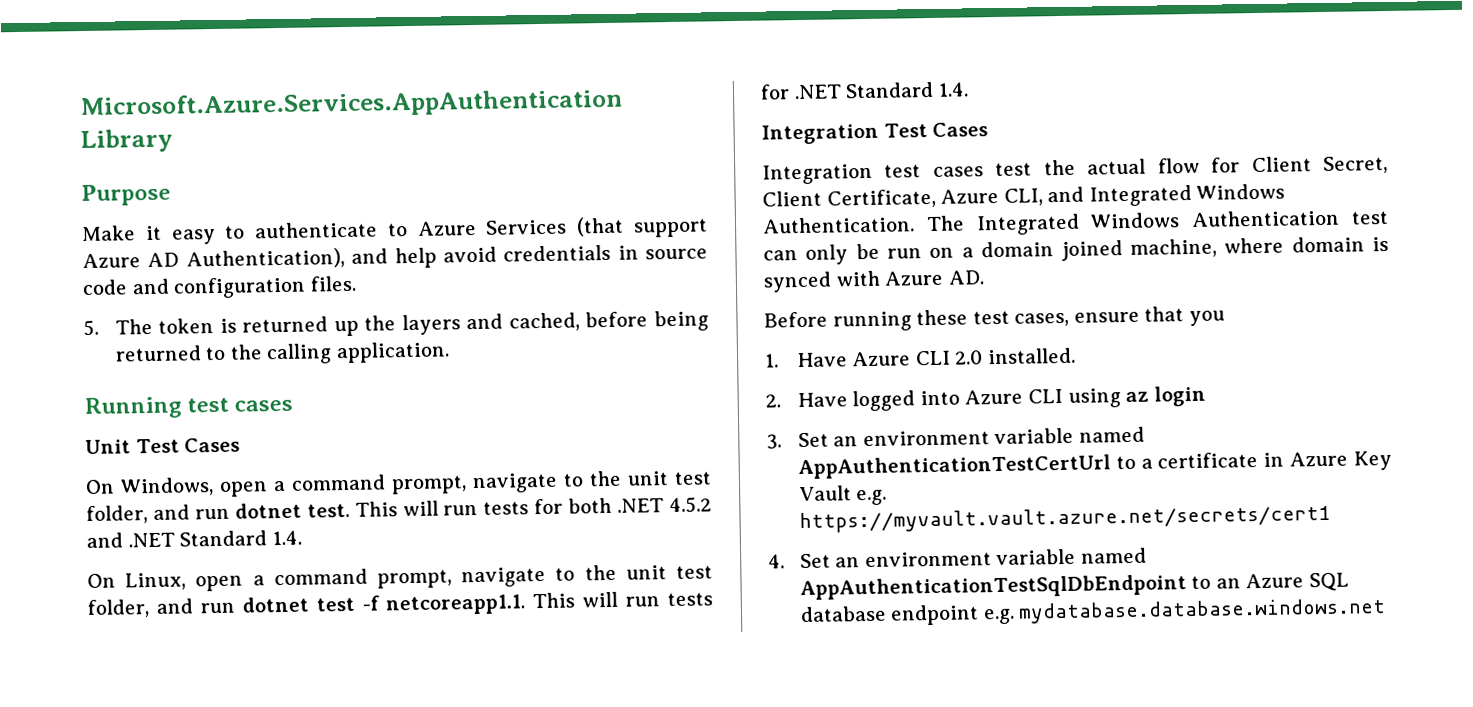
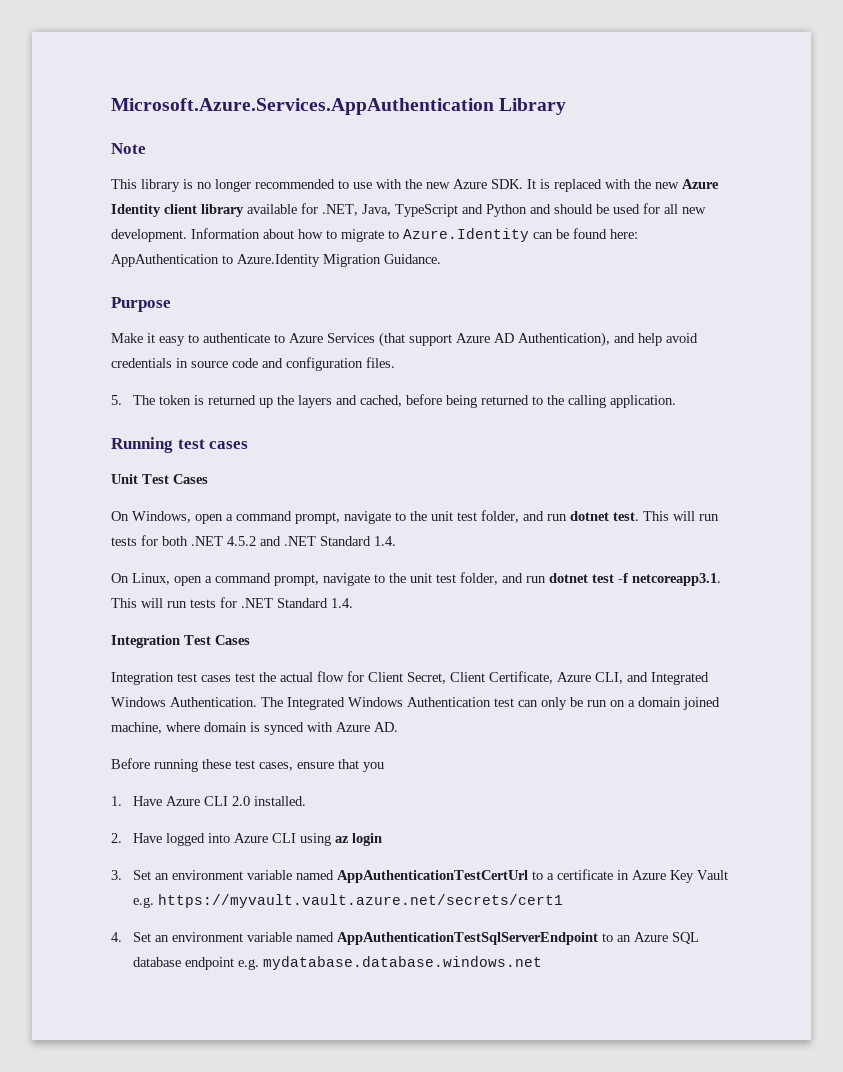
+ Note
+ This library is no longer recommended to use with the new Azure SDK. It is replaced with the new Azure Identity client library available for .NET, Java, TypeScript and Python and should be used for all new development. Information about how to migrate to Azure.Identity can be found here: AppAuthentication to Azure.Identity Migration Guidance.
- On Linux, open a command prompt, navigate to the unit test folder, and run dotnet test -f netcoreapp1.1. This will run tests for .NET Standard 1.4.
+ On Linux, open a command prompt, navigate to the unit test folder, and run dotnet test -f netcoreapp3.1. This will run tests for .NET Standard 1.4.
- 4. Set an environment variable named AppAuthenticationTestSqlDbEndpoint to an Azure SQL database endpoint e.g. mydatabase.database.windows.net
+ 4. Set an environment variable named AppAuthenticationTestSqlServerEndpoint to an Azure SQL database endpoint e.g. mydatabase.database.windows.net

